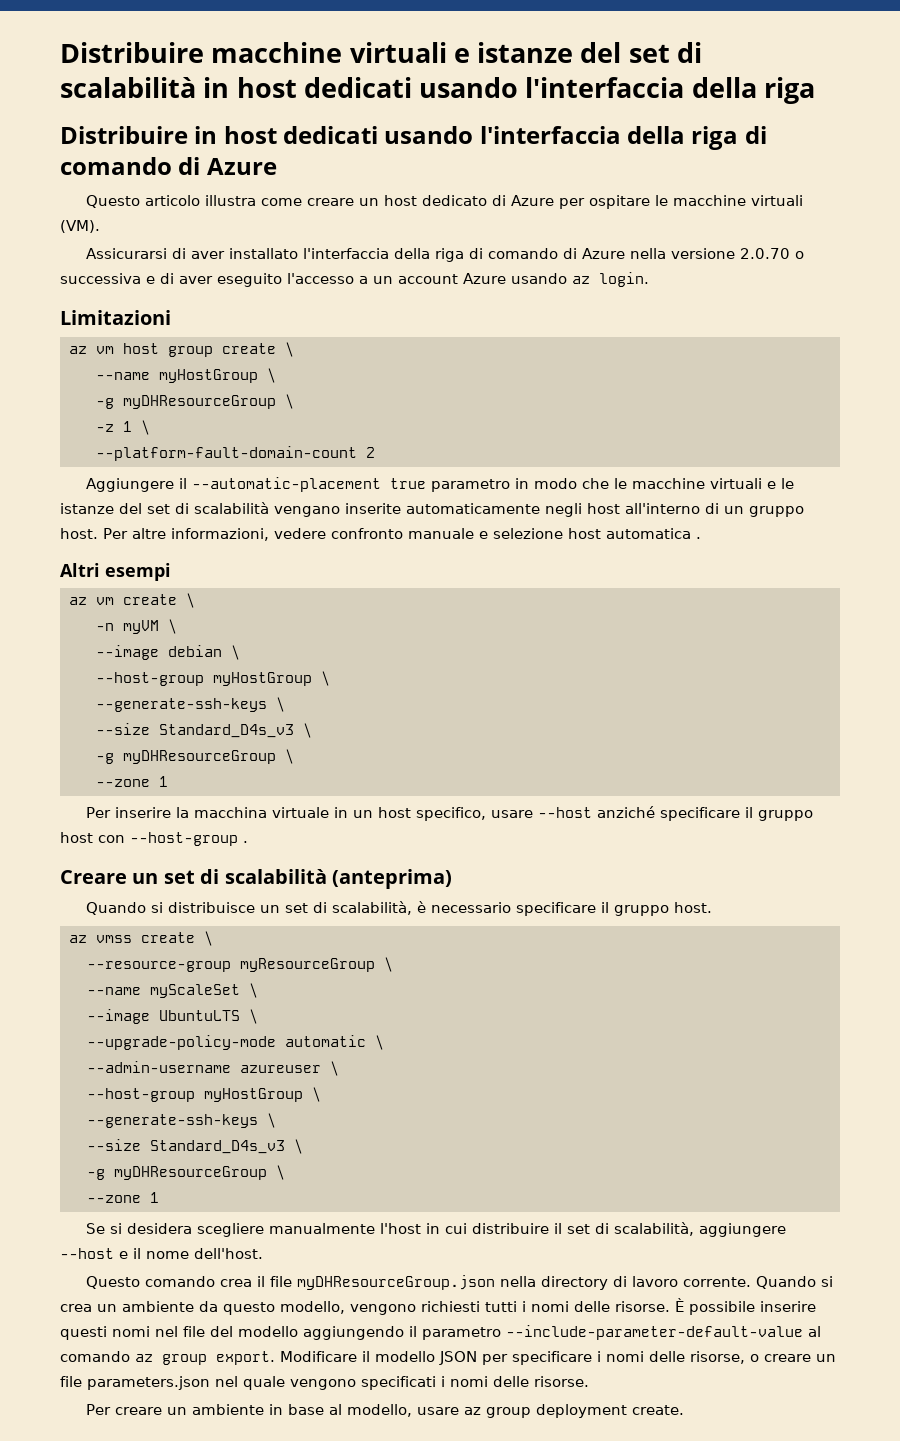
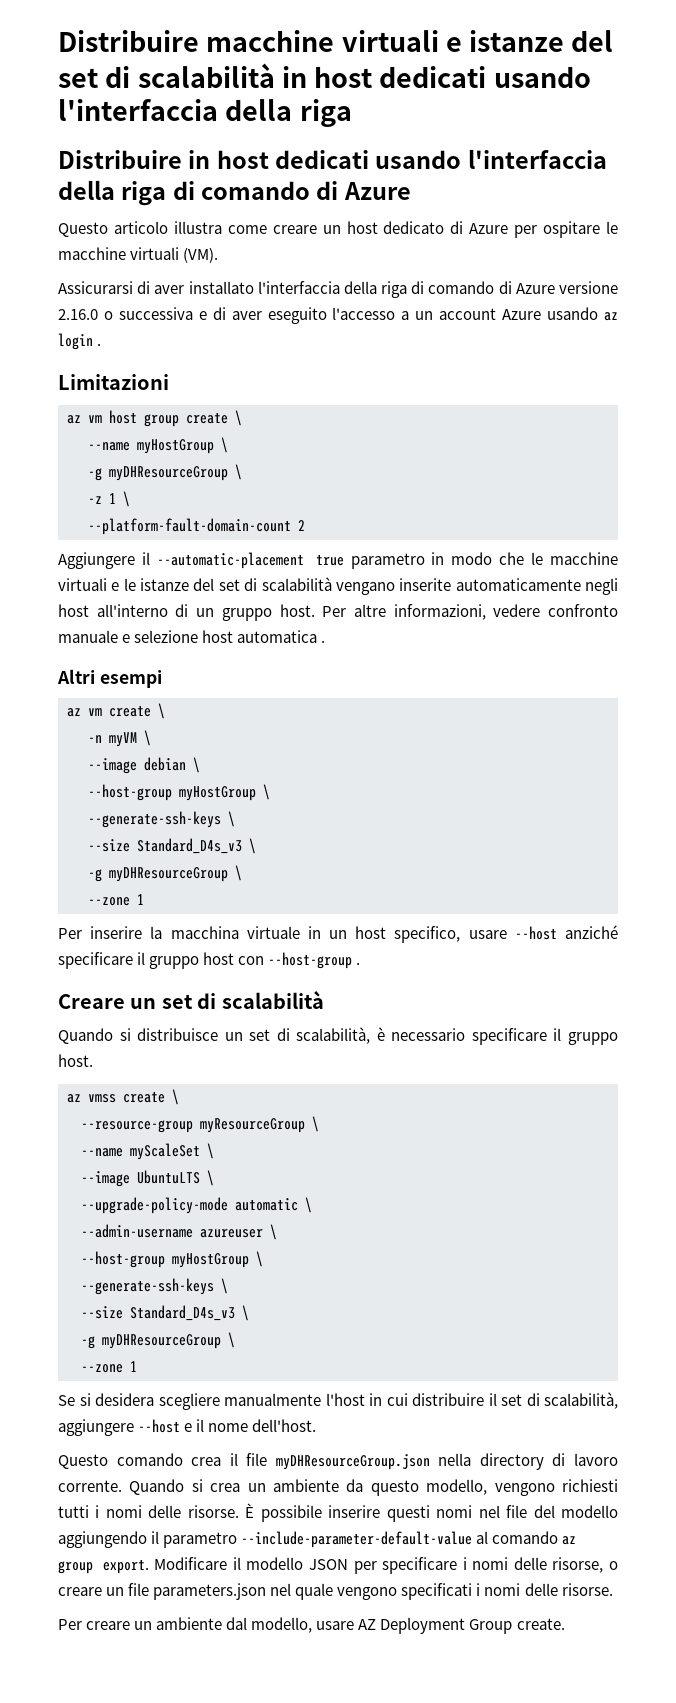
- Assicurarsi di aver installato l'interfaccia della riga di comando di Azure nella versione 2.0.70 o successiva e di aver eseguito l'accesso a un account Azure usando az login.
+ Assicurarsi di aver installato l'interfaccia della riga di comando di Azure versione 2.16.0 o successiva e di aver eseguito l'accesso a un account Azure usando az login .
- Creare un set di scalabilità (anteprima)
+ Creare un set di scalabilità
- Per creare un ambiente in base al modello, usare az group deployment create.
+ Per creare un ambiente dal modello, usare AZ Deployment Group create.

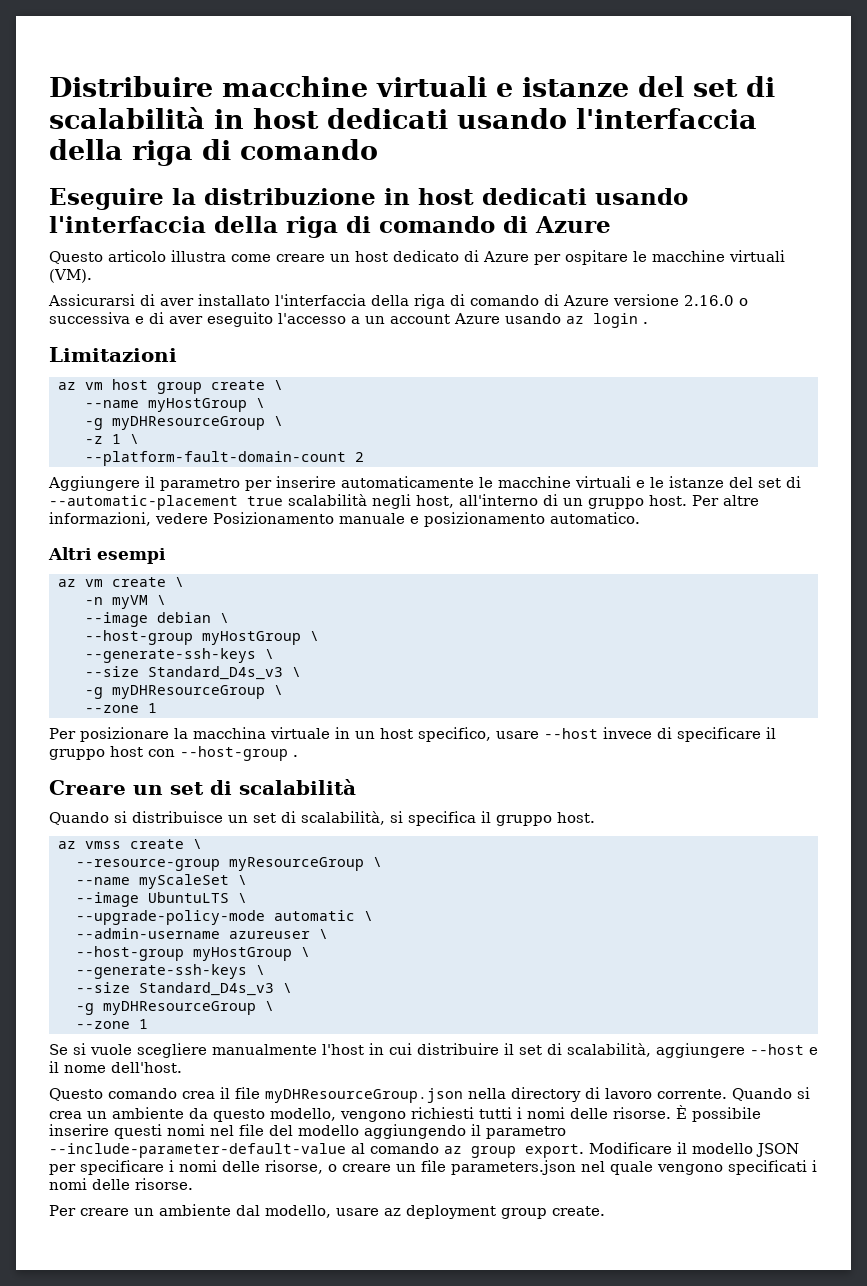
- Distribuire macchine virtuali e istanze del set di scalabilità in host dedicati usando l'interfaccia della riga
- Distribuire in host dedicati usando l'interfaccia della riga di comando di Azure
+ Distribuire macchine virtuali e istanze del set di scalabilità in host dedicati usando l'interfaccia della riga di comando
+ Eseguire la distribuzione in host dedicati usando l'interfaccia della riga di comando di Azure
- Aggiungere il --automatic-placement true parametro in modo che le macchine virtuali e le istanze del set di scalabilità vengano inserite automaticamente negli host all'interno di un gruppo host.
+ Aggiungere il parametro per inserire automaticamente le macchine virtuali e le istanze del set di --automatic-placement true scalabilità negli host, all'interno di un gruppo host.
- Per altre informazioni, vedere confronto manuale e selezione host automatica .
+ Per altre informazioni, vedere Posizionamento manuale e posizionamento automatico.
- Per inserire la macchina virtuale in un host specifico, usare --host anziché specificare il gruppo host con --host-group .
+ Per posizionare la macchina virtuale in un host specifico, usare --host invece di specificare il gruppo host con --host-group .
- Quando si distribuisce un set di scalabilità, è necessario specificare il gruppo host.
+ Quando si distribuisce un set di scalabilità, si specifica il gruppo host.
- Se si desidera scegliere manualmente l'host in cui distribuire il set di scalabilità, aggiungere --host e il nome dell'host.
+ Se si vuole scegliere manualmente l'host in cui distribuire il set di scalabilità, aggiungere --host e il nome dell'host.
- Per creare un ambiente dal modello, usare AZ Deployment Group create.
+ Per creare un ambiente dal modello, usare az deployment group create.

